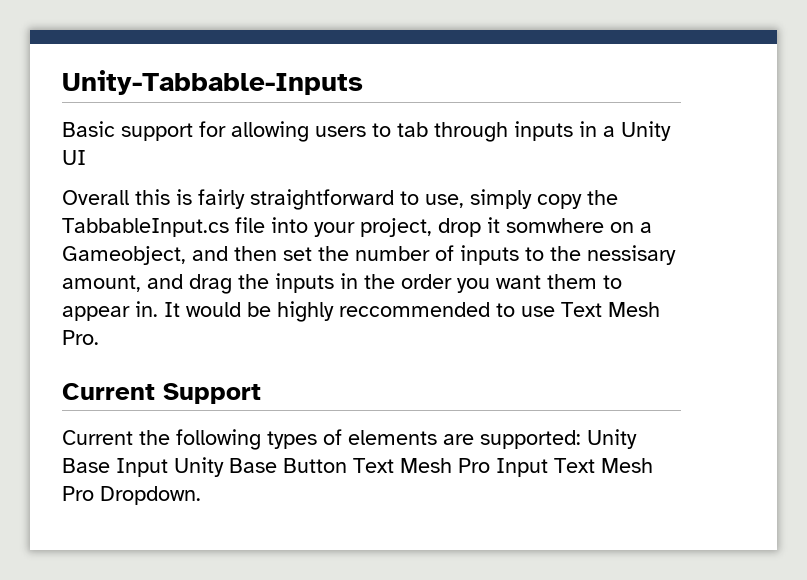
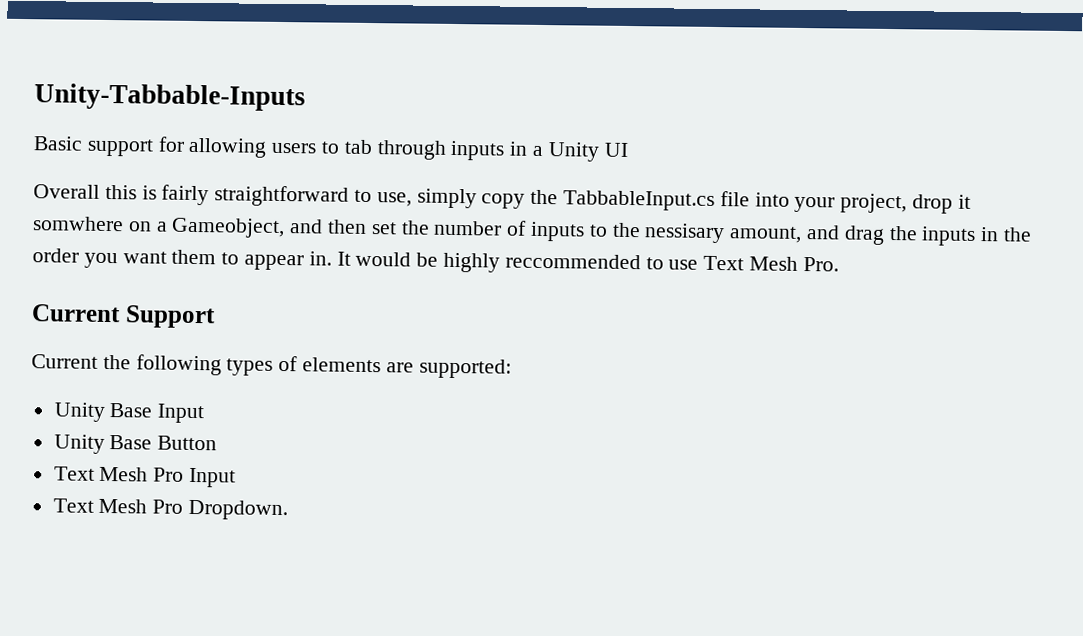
- Current the following types of elements are supported: Unity Base Input Unity Base Button Text Mesh Pro Input Text Mesh Pro Dropdown.
+ Current the following types of elements are supported:
+ Unity Base Input
+ Unity Base Button
+ Text Mesh Pro Input
+ Text Mesh Pro Dropdown.

